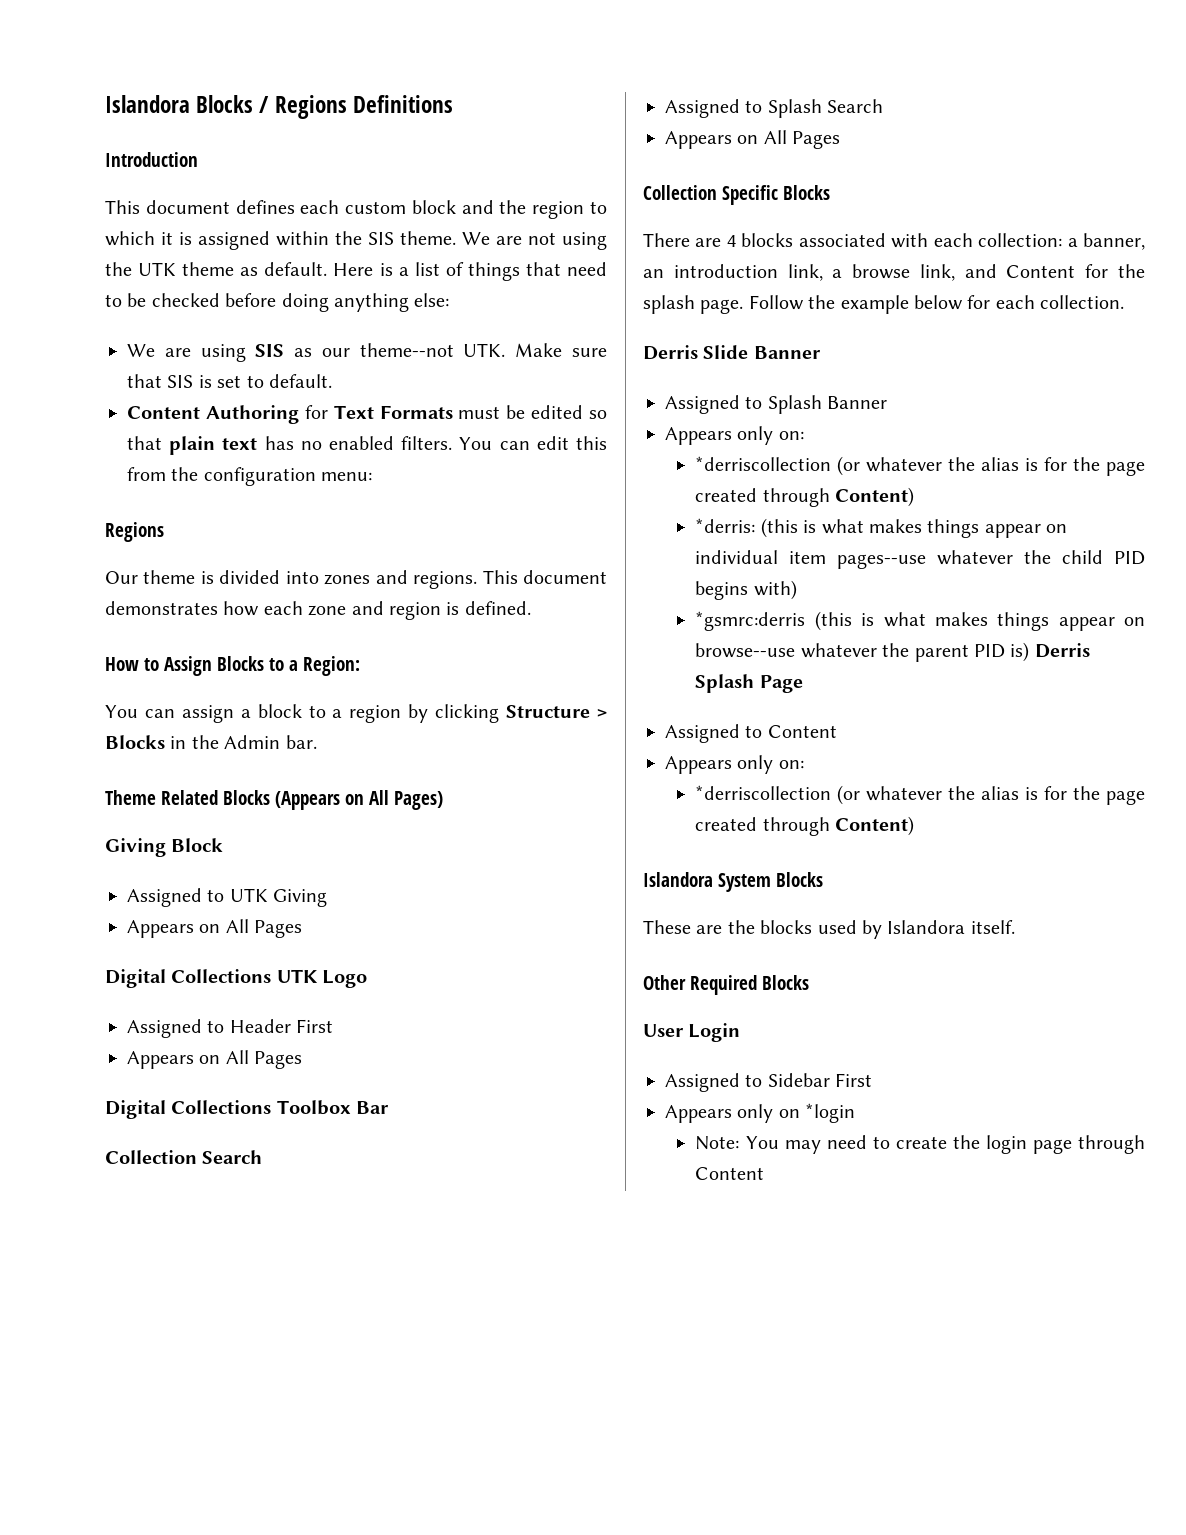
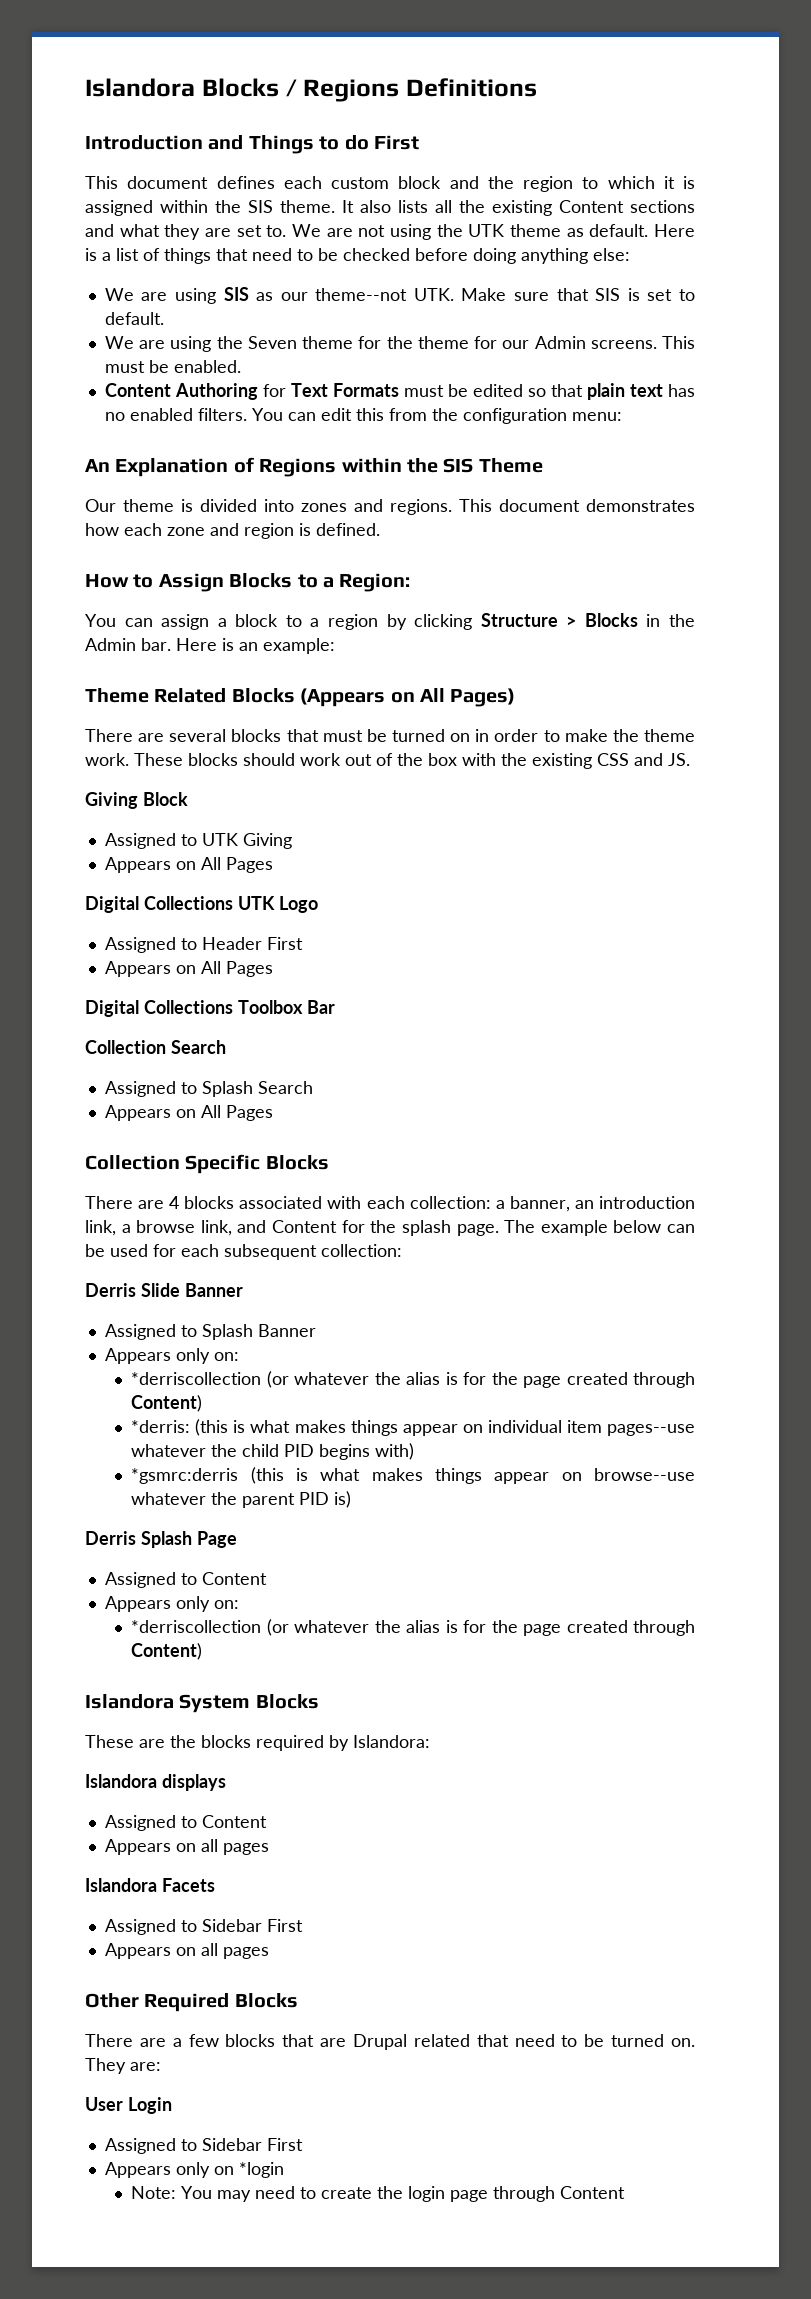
- Introduction
+ Introduction and Things to do First
+ It also lists all the existing Content sections and what they are set to.
+ We are using the Seven theme for the theme for our Admin screens. This must be enabled.
  You can edit this from the configuration menu:
- Regions
+ An Explanation of Regions within the SIS Theme
+ Here is an example:
+ There are several blocks that must be turned on in order to make the theme work. These blocks should work out of the box with the existing CSS and JS.
- Follow the example below for each collection.
+ The example below can be used for each subsequent collection:
- *gsmrc:derris (this is what makes things appear on browse--use whatever the parent PID is) Derris Splash Page
+ *gsmrc:derris (this is what makes things appear on browse--use whatever the parent PID is)
+ Derris Splash Page
- These are the blocks used by Islandora itself.
+ These are the blocks required by Islandora:
+ Islandora displays
+ Assigned to Content
+ Appears on all pages
+ Islandora Facets
+ Assigned to Sidebar First
+ Appears on all pages
  Other Required Blocks
+ There are a few blocks that are Drupal related that need to be turned on. They are:

